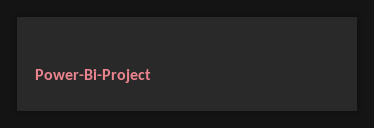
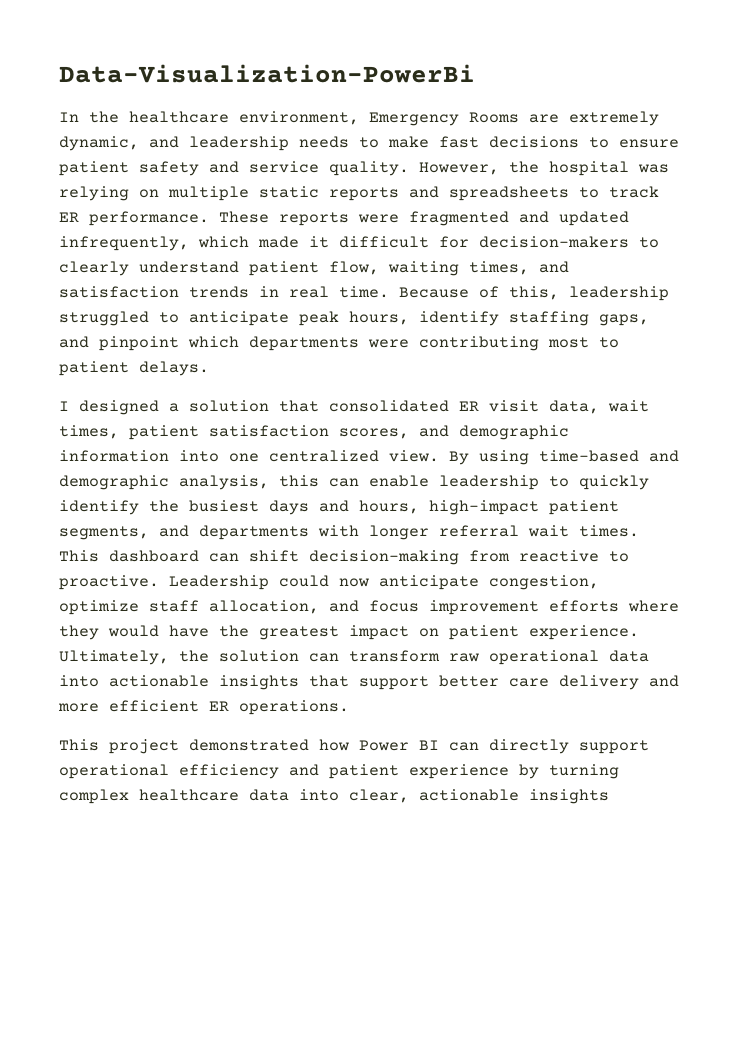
- Power-Bi-Project
+ Data-Visualization-PowerBi
+ In the healthcare environment, Emergency Rooms are extremely dynamic, and leadership needs to make fast decisions to ensure patient safety and service quality. However, the hospital was relying on multiple static reports and spreadsheets to track ER performance. These reports were fragmented and updated infrequently, which made it difficult for decision-makers to clearly understand patient flow, waiting times, and satisfaction trends in real time. Because of this, leadership struggled to anticipate peak hours, identify staffing gaps, and pinpoint which departments were contributing most to patient delays.
+ I designed a solution that consolidated ER visit data, wait times, patient satisfaction scores, and demographic information into one centralized view. By using time-based and demographic analysis, this can enable leadership to quickly identify the busiest days and hours, high-impact patient segments, and departments with longer referral wait times. This dashboard can shift decision-making from reactive to proactive. Leadership could now anticipate congestion, optimize staff allocation, and focus improvement efforts where they would have the greatest impact on patient experience. Ultimately, the solution can transform raw operational data into actionable insights that support better care delivery and more efficient ER operations.
+ This project demonstrated how Power BI can directly support operational efficiency and patient experience by turning complex healthcare data into clear, actionable insights

